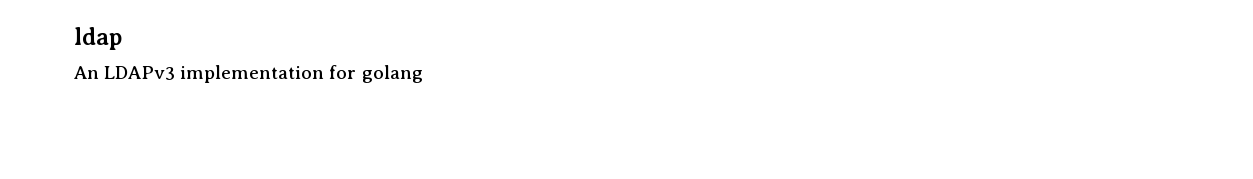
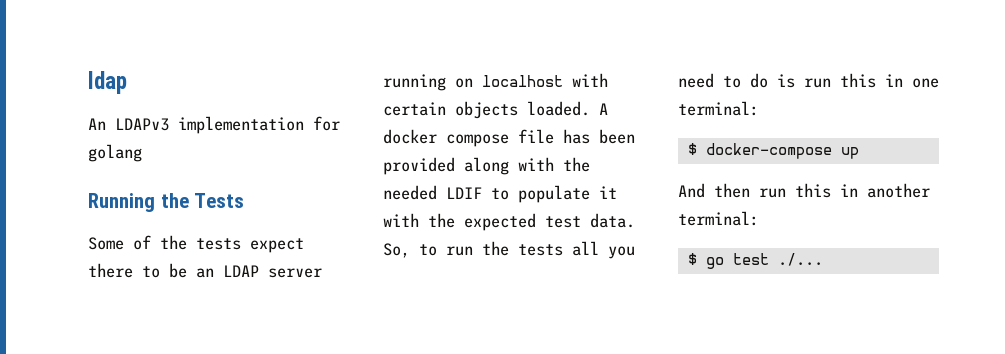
+ Running the Tests
+ Some of the tests expect there to be an LDAP server running on localhost with certain objects loaded. A docker compose file has been provided along with the needed LDIF to populate it with the expected test data. So, to run the tests all you need to do is run this in one terminal:
+ $ docker-compose up
+ And then run this in another terminal:
+ $ go test ./...

